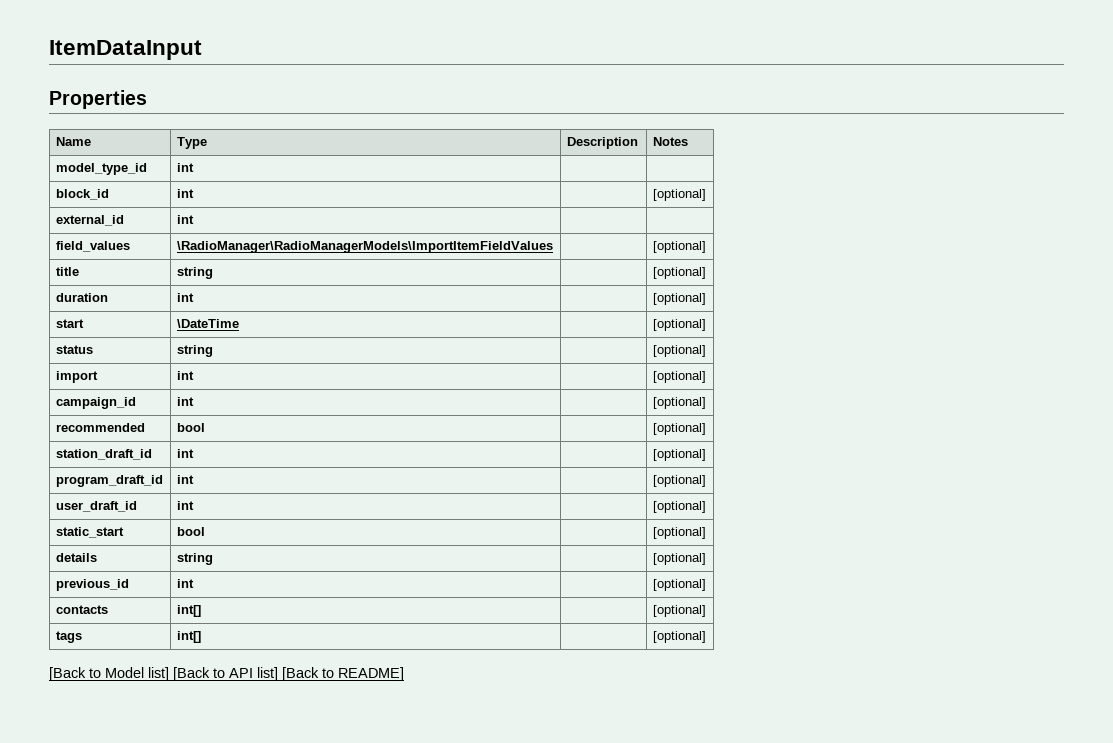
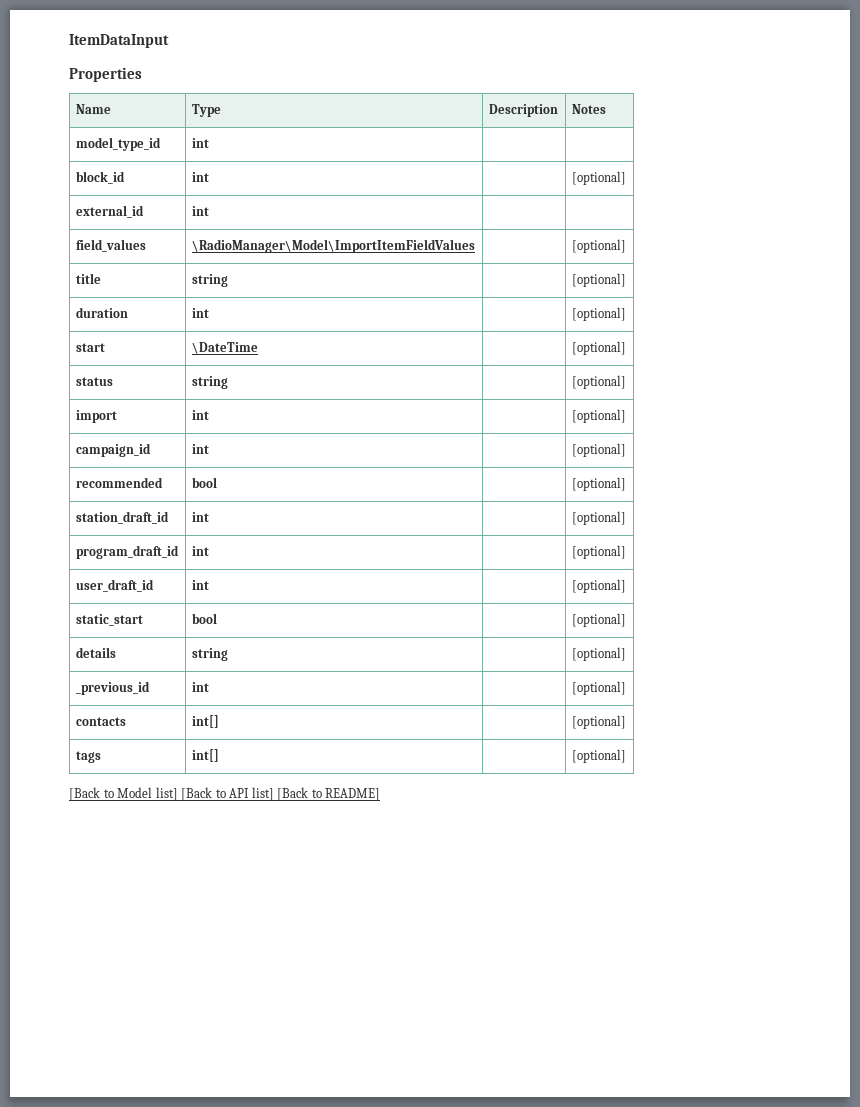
- field_values | \RadioManager\RadioManagerModels\ImportItemFieldValues | | [optional]
+ field_values | \RadioManager\Model\ImportItemFieldValues | | [optional]
- previous_id | int | | [optional]
+ _previous_id | int | | [optional]

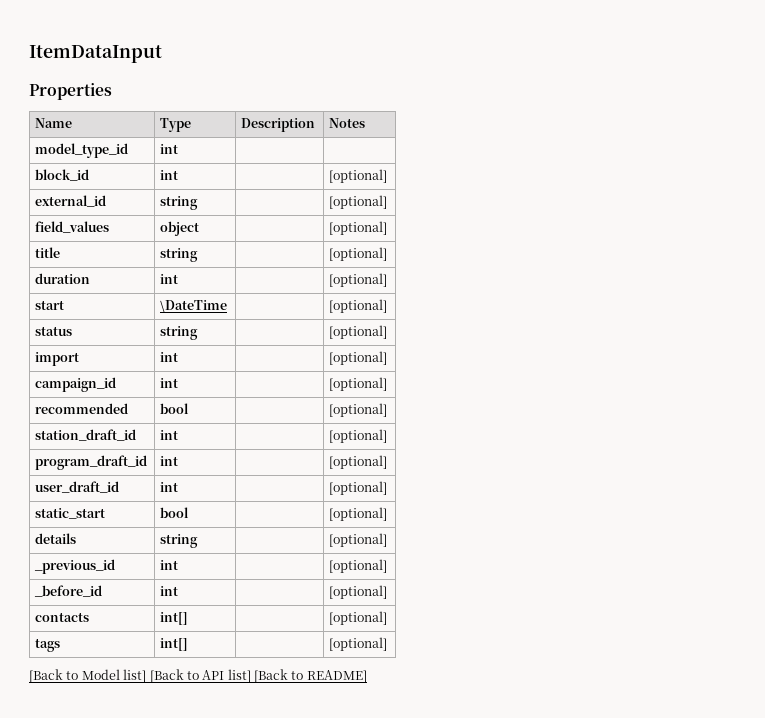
- external_id | int | |
+ external_id | string | | [optional]
- field_values | \RadioManager\Model\ImportItemFieldValues | | [optional]
+ field_values | object | | [optional]
+ _before_id | int | | [optional]

